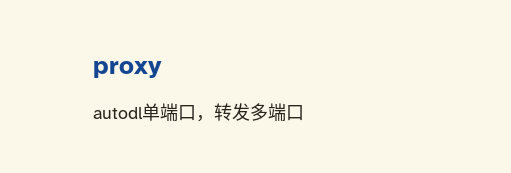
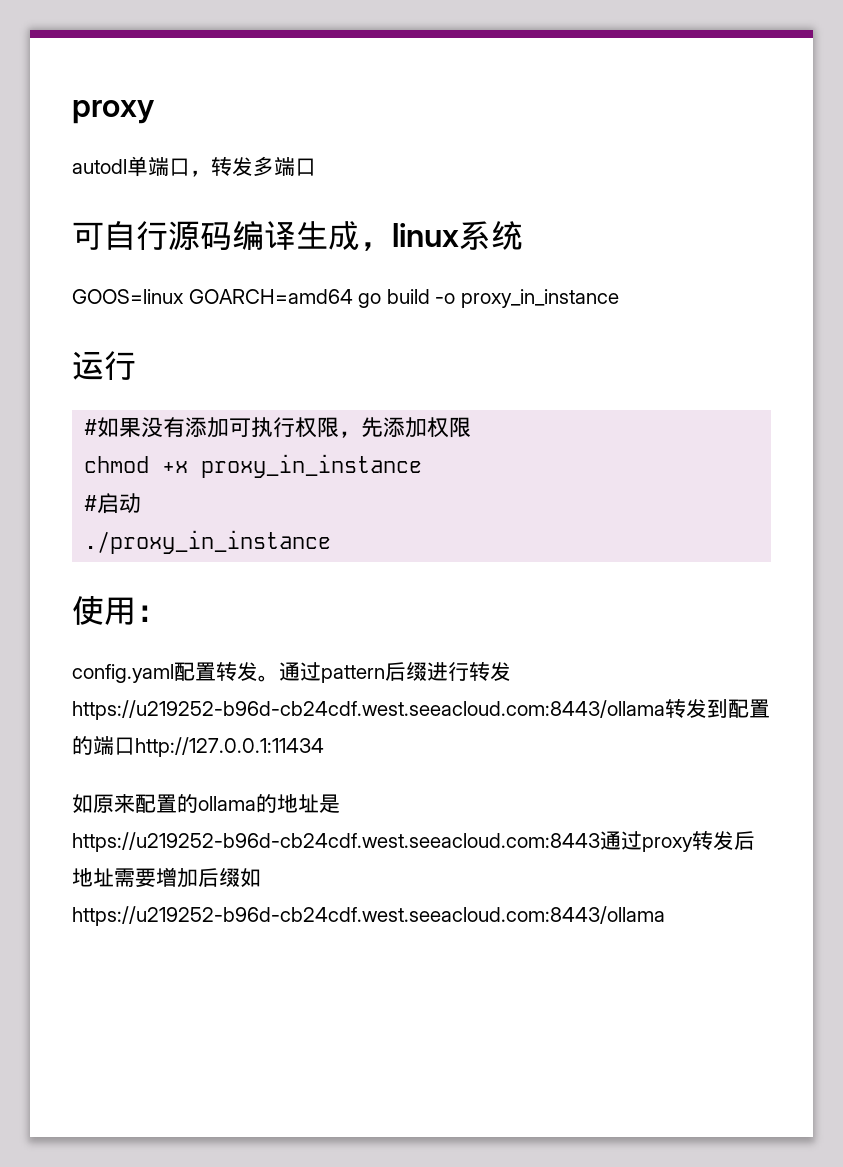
+ 可自行源码编译生成，linux系统
+ GOOS=linux GOARCH=amd64 go build -o proxy_in_instance
+ 运行
+ #如果没有添加可执行权限，先添加权限
+ chmod +x proxy_in_instance
+ #启动
+ ./proxy_in_instance
+ 使用：
+ config.yaml配置转发。通过pattern后缀进行转发https://u219252-b96d-cb24cdf.west.seeacloud.com:8443/ollama转发到配置的端口http://127.0.0.1:11434
+ 如原来配置的ollama的地址是https://u219252-b96d-cb24cdf.west.seeacloud.com:8443通过proxy转发后地址需要增加后缀如https://u219252-b96d-cb24cdf.west.seeacloud.com:8443/ollama

